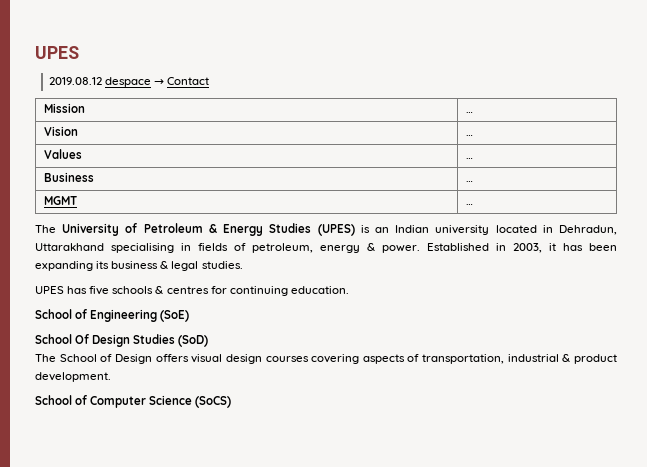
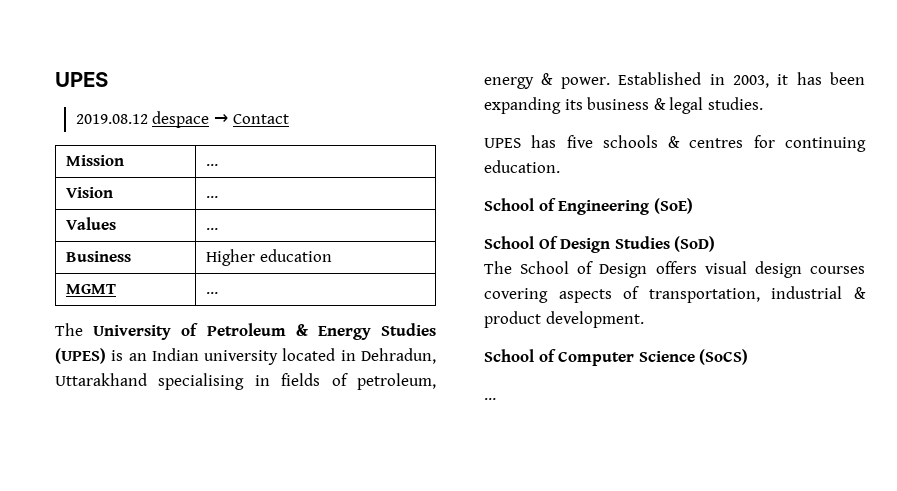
- Business | …
+ Business | Higher education
  School of Computer Science (SoCS)
+ …

